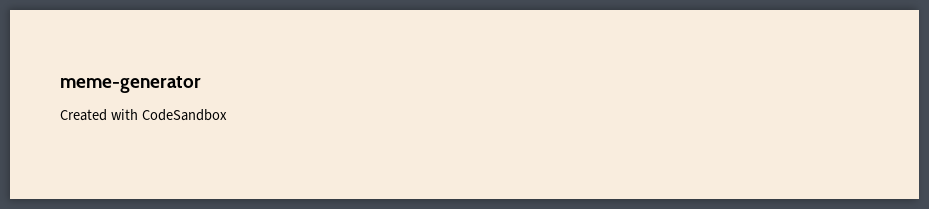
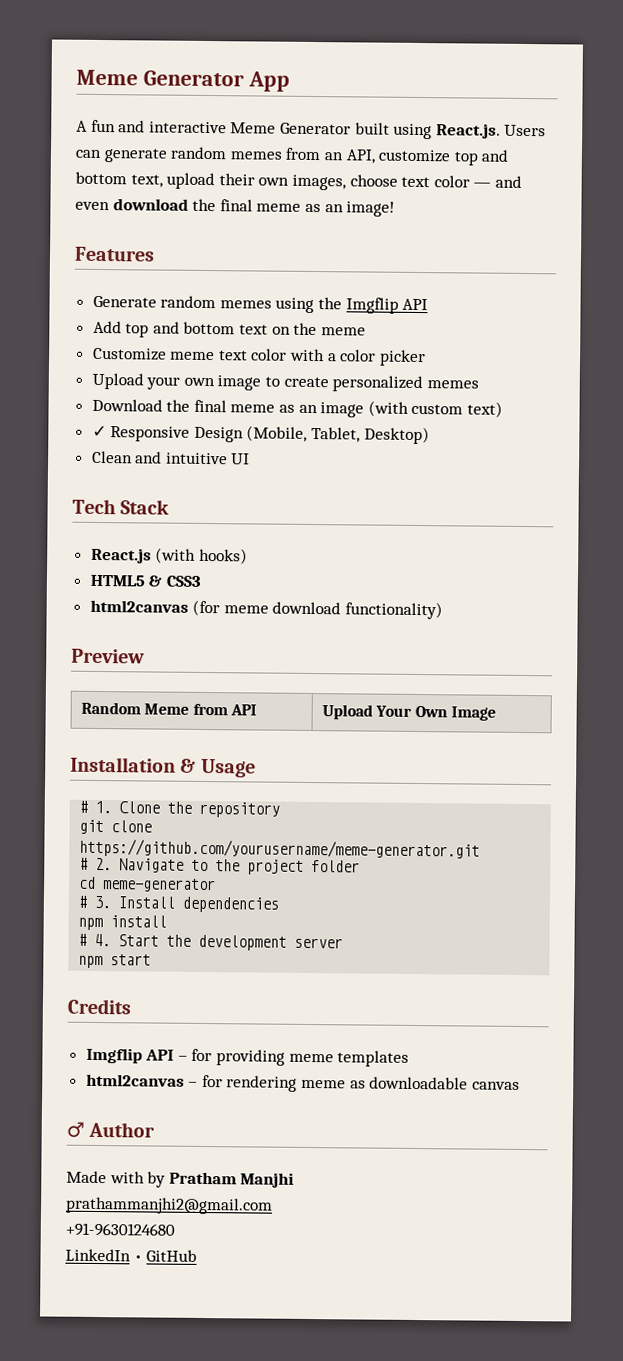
- meme-generator
- Created with CodeSandbox
+ Meme Generator App
+ A fun and interactive Meme Generator built using React.js. Users can generate random memes from an API, customize top and bottom text, upload their own images, choose text color — and even download the final meme as an image!
+ Features
+ Generate random memes using the Imgflip API
+ Add top and bottom text on the meme
+ Customize meme text color with a color picker
+ Upload your own image to create personalized memes
+ Download the final meme as an image (with custom text)
+ ✓ Responsive Design (Mobile, Tablet, Desktop)
+ Clean and intuitive UI
+ Tech Stack
+ React.js (with hooks)
+ HTML5 & CSS3
+ html2canvas (for meme download functionality)
+ Preview
+ Random Meme from API | Upload Your Own Image
+ Installation & Usage
+ # 1. Clone the repository
+ git clone https://github.com/yourusername/meme-generator.git
+ # 2. Navigate to the project folder
+ cd meme-generator
+ # 3. Install dependencies
+ npm install
+ # 4. Start the development server
+ npm start
+ Credits
+ Imgflip API – for providing meme templates
+ html2canvas – for rendering meme as downloadable canvas
+ ♂ Author
+ Made with by Pratham Manjhi
+ prathammanjhi2@gmail.com
+ +91-9630124680
+ LinkedIn • GitHub

